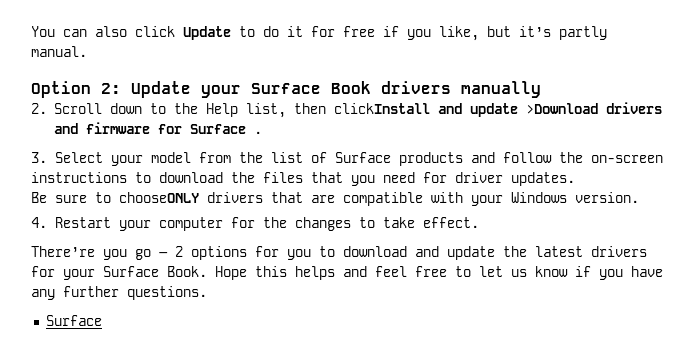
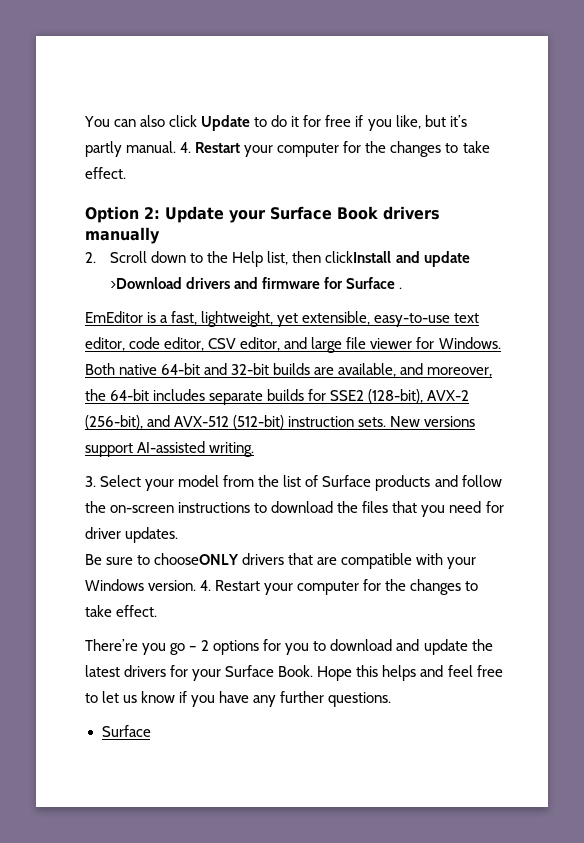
- You can also click Update to do it for free if you like, but it’s partly manual.
+ You can also click Update to do it for free if you like, but it’s partly manual. 4. Restart your computer for the changes to take effect.
+ EmEditor is a fast, lightweight, yet extensible, easy-to-use text editor, code editor, CSV editor, and large file viewer for Windows. Both native 64-bit and 32-bit builds are available, and moreover, the 64-bit includes separate builds for SSE2 (128-bit), AVX-2 (256-bit), and AVX-512 (512-bit) instruction sets. New versions support AI-assisted writing.
- Be sure to chooseONLY drivers that are compatible with your Windows version.
- 4. Restart your computer for the changes to take effect.
+ Be sure to chooseONLY drivers that are compatible with your Windows version. 4. Restart your computer for the changes to take effect.

